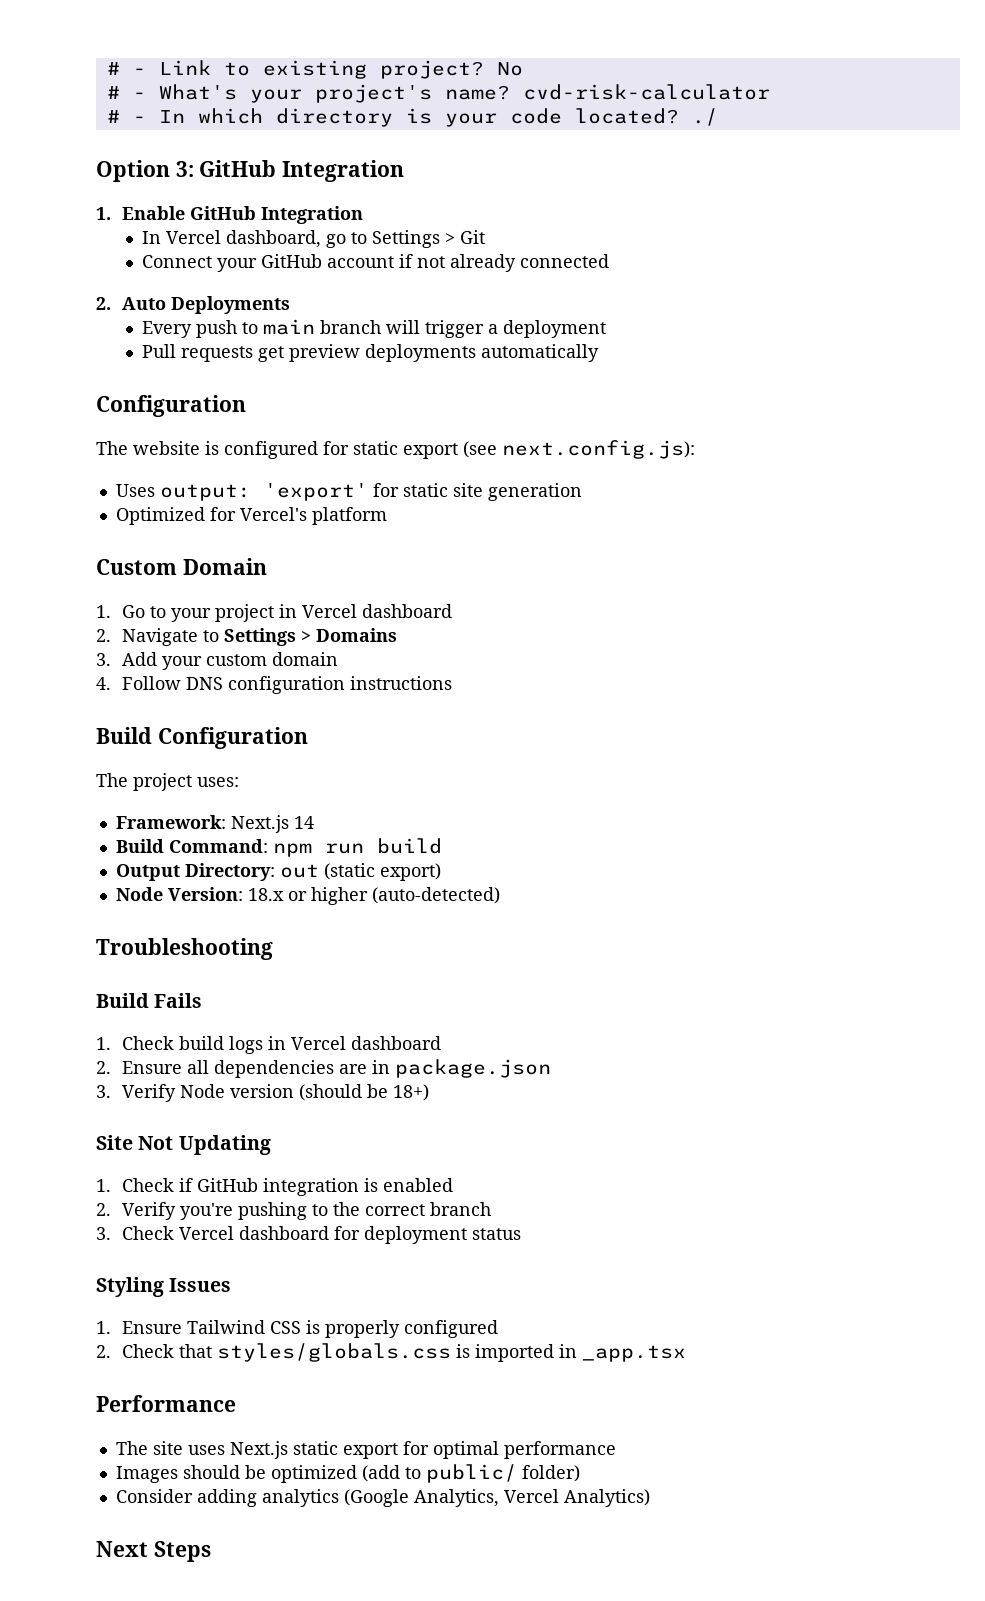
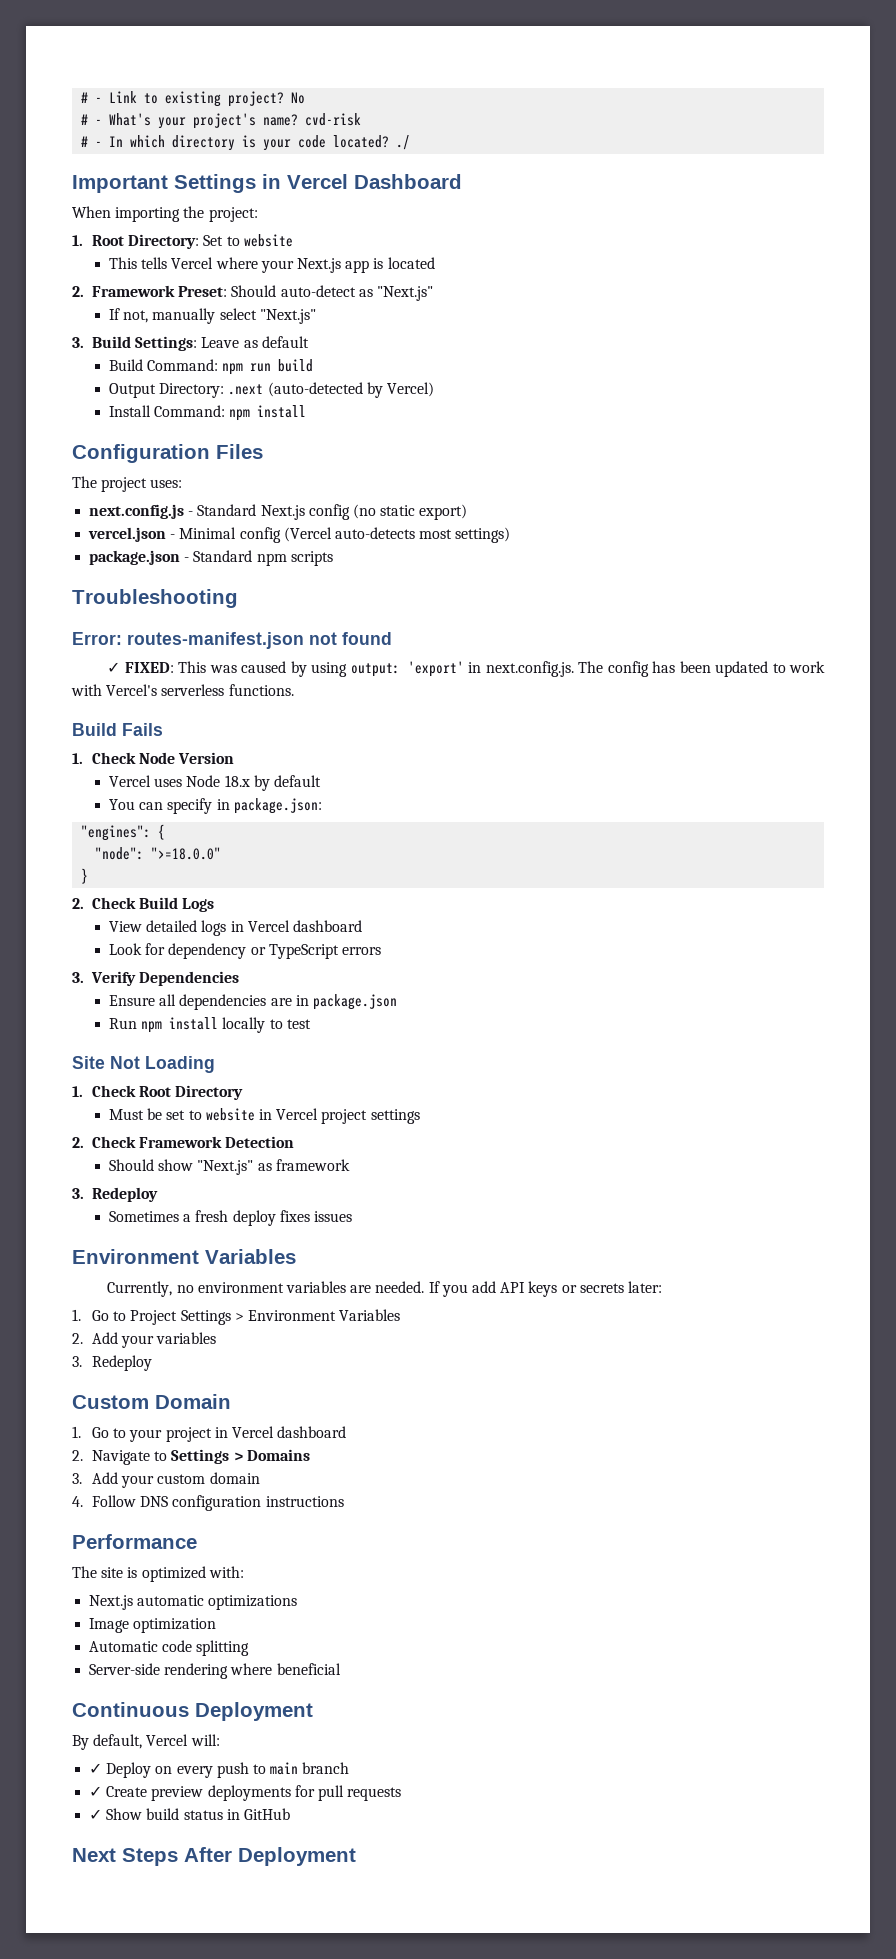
- # - What's your project's name? cvd-risk-calculator
+ # - What's your project's name? cvd-risk
- Option 3: GitHub Integration
- 1. Enable GitHub Integration
- In Vercel dashboard, go to Settings > Git
- Connect your GitHub account if not already connected
- 2. Auto Deployments
- Every push to main branch will trigger a deployment
- Pull requests get preview deployments automatically
- Configuration
- The website is configured for static export (see next.config.js):
- Uses output: 'export' for static site generation
- Optimized for Vercel's platform
+ Important Settings in Vercel Dashboard
+ When importing the project:
+ 1. Root Directory: Set to website
+ This tells Vercel where your Next.js app is located
+ 2. Framework Preset: Should auto-detect as "Next.js"
+ If not, manually select "Next.js"
+ 3. Build Settings: Leave as default
+ Build Command: npm run build
+ Output Directory: .next (auto-detected by Vercel)
+ Install Command: npm install
+ Configuration Files
+ The project uses:
+ next.config.js - Standard Next.js config (no static export)
+ vercel.json - Minimal config (Vercel auto-detects most settings)
+ package.json - Standard npm scripts
+ Troubleshooting
+ Error: routes-manifest.json not found
+ ✓ FIXED: This was caused by using output: 'export' in next.config.js. The config has been updated to work with Vercel's serverless functions.
+ Build Fails
+ 1. Check Node Version
+ Vercel uses Node 18.x by default
+ You can specify in package.json:
+ "engines": {
+ "node": ">=18.0.0"
+ }
+ 2. Check Build Logs
+ View detailed logs in Vercel dashboard
+ Look for dependency or TypeScript errors
+ 3. Verify Dependencies
+ Ensure all dependencies are in package.json
+ Run npm install locally to test
+ Site Not Loading
+ 1. Check Root Directory
+ Must be set to website in Vercel project settings
+ 2. Check Framework Detection
+ Should show "Next.js" as framework
+ 3. Redeploy
+ Sometimes a fresh deploy fixes issues
+ Environment Variables
+ Currently, no environment variables are needed. If you add API keys or secrets later:
+ 1. Go to Project Settings > Environment Variables
+ 2. Add your variables
+ 3. Redeploy
- Build Configuration
- The project uses:
- Framework: Next.js 14
- Build Command: npm run build
- Output Directory: out (static export)
- Node Version: 18.x or higher (auto-detected)
- Troubleshooting
- Build Fails
- 1. Check build logs in Vercel dashboard
- 2. Ensure all dependencies are in package.json
- 3. Verify Node version (should be 18+)
- Site Not Updating
- 1. Check if GitHub integration is enabled
- 2. Verify you're pushing to the correct branch
- 3. Check Vercel dashboard for deployment status
- Styling Issues
- 1. Ensure Tailwind CSS is properly configured
- 2. Check that styles/globals.css is imported in _app.tsx
  Performance
- The site uses Next.js static export for optimal performance
- Images should be optimized (add to public/ folder)
- Consider adding analytics (Google Analytics, Vercel Analytics)
+ The site is optimized with:
+ Next.js automatic optimizations
+ Image optimization
+ Automatic code splitting
+ Server-side rendering where beneficial
+ Continuous Deployment
+ By default, Vercel will:
+ ✓ Deploy on every push to main branch
+ ✓ Create preview deployments for pull requests
+ ✓ Show build status in GitHub
- Next Steps
+ Next Steps After Deployment

